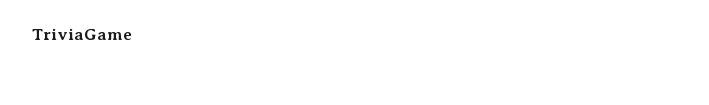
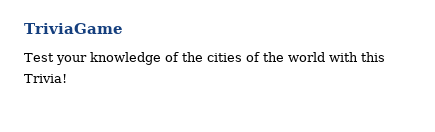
+ Test your knowledge of the cities of the world with this Trivia!

